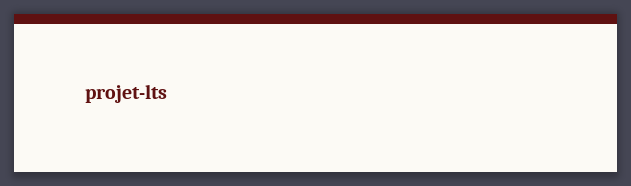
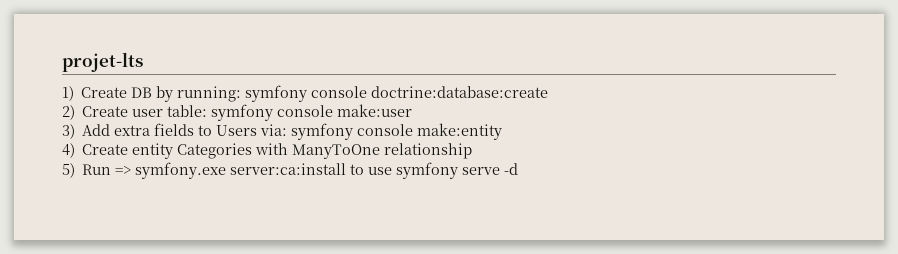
+ 1) Create DB by running: symfony console doctrine:database:create
+ 2) Create user table: symfony console make:user
+ 3) Add extra fields to Users via: symfony console make:entity
+ 4) Create entity Categories with ManyToOne relationship
+ 5) Run => symfony.exe server:ca:install to use symfony serve -d

